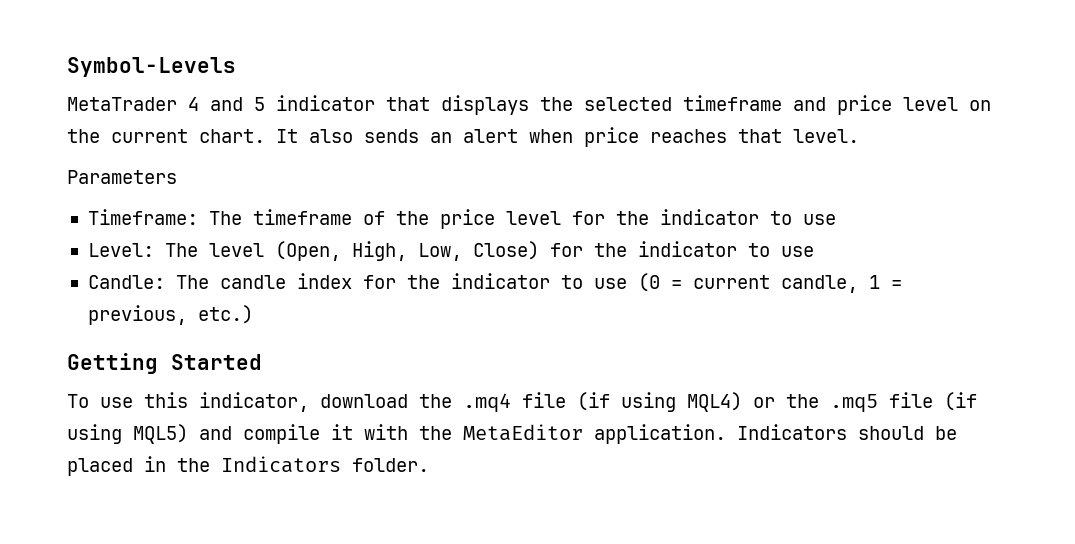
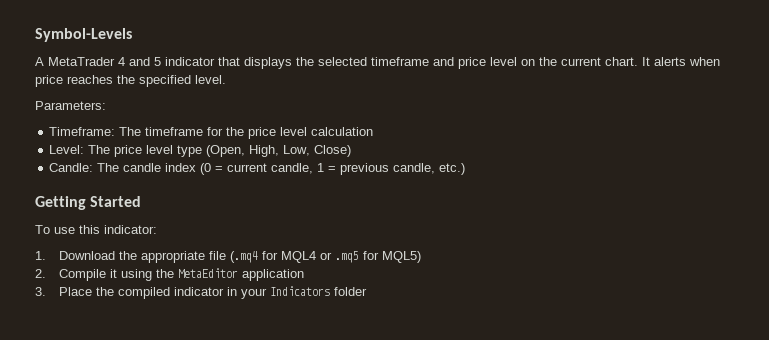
- MetaTrader 4 and 5 indicator that displays the selected timeframe and price level on the current chart.
+ A MetaTrader 4 and 5 indicator that displays the selected timeframe and price level on the current chart.
- It also sends an alert when price reaches that level.
+ It alerts when price reaches the specified level.
- Parameters
+ Parameters:
- Timeframe: The timeframe of the price level for the indicator to use
+ Timeframe: The timeframe for the price level calculation
- Level: The level (Open, High, Low, Close) for the indicator to use
+ Level: The price level type (Open, High, Low, Close)
- Candle: The candle index for the indicator to use (0 = current candle, 1 = previous, etc.)
+ Candle: The candle index (0 = current candle, 1 = previous candle, etc.)
- To use this indicator, download the .mq4 file (if using MQL4) or the .mq5 file (if using MQL5) and compile it with the MetaEditor application. Indicators should be placed in the Indicators folder.
+ To use this indicator:
+ 1. Download the appropriate file (.mq4 for MQL4 or .mq5 for MQL5)
+ 2. Compile it using the MetaEditor application
+ 3. Place the compiled indicator in your Indicators folder

